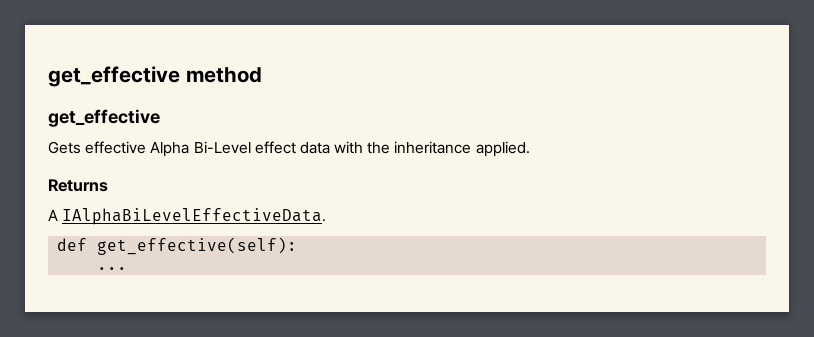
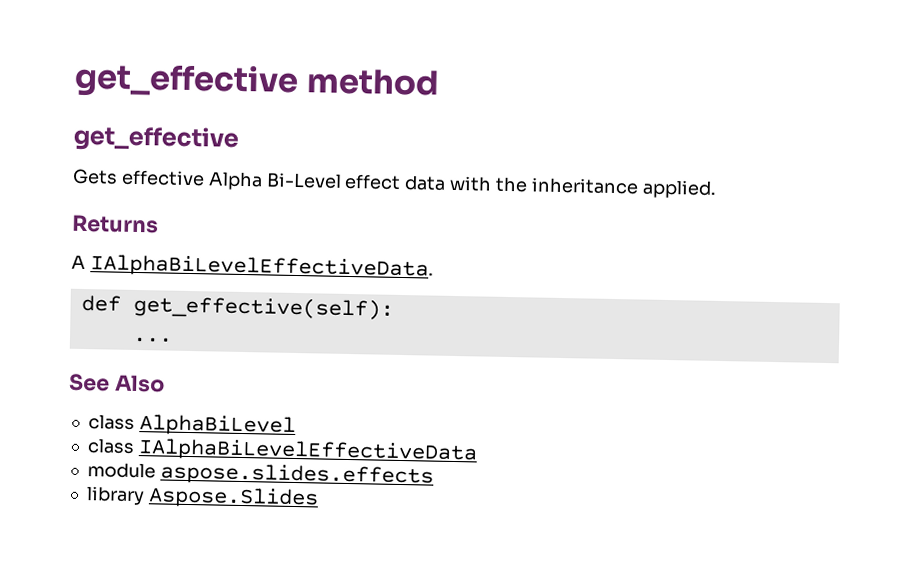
+ See Also
+ class AlphaBiLevel
+ class IAlphaBiLevelEffectiveData
+ module aspose.slides.effects
+ library Aspose.Slides

